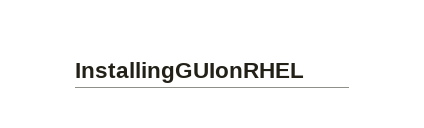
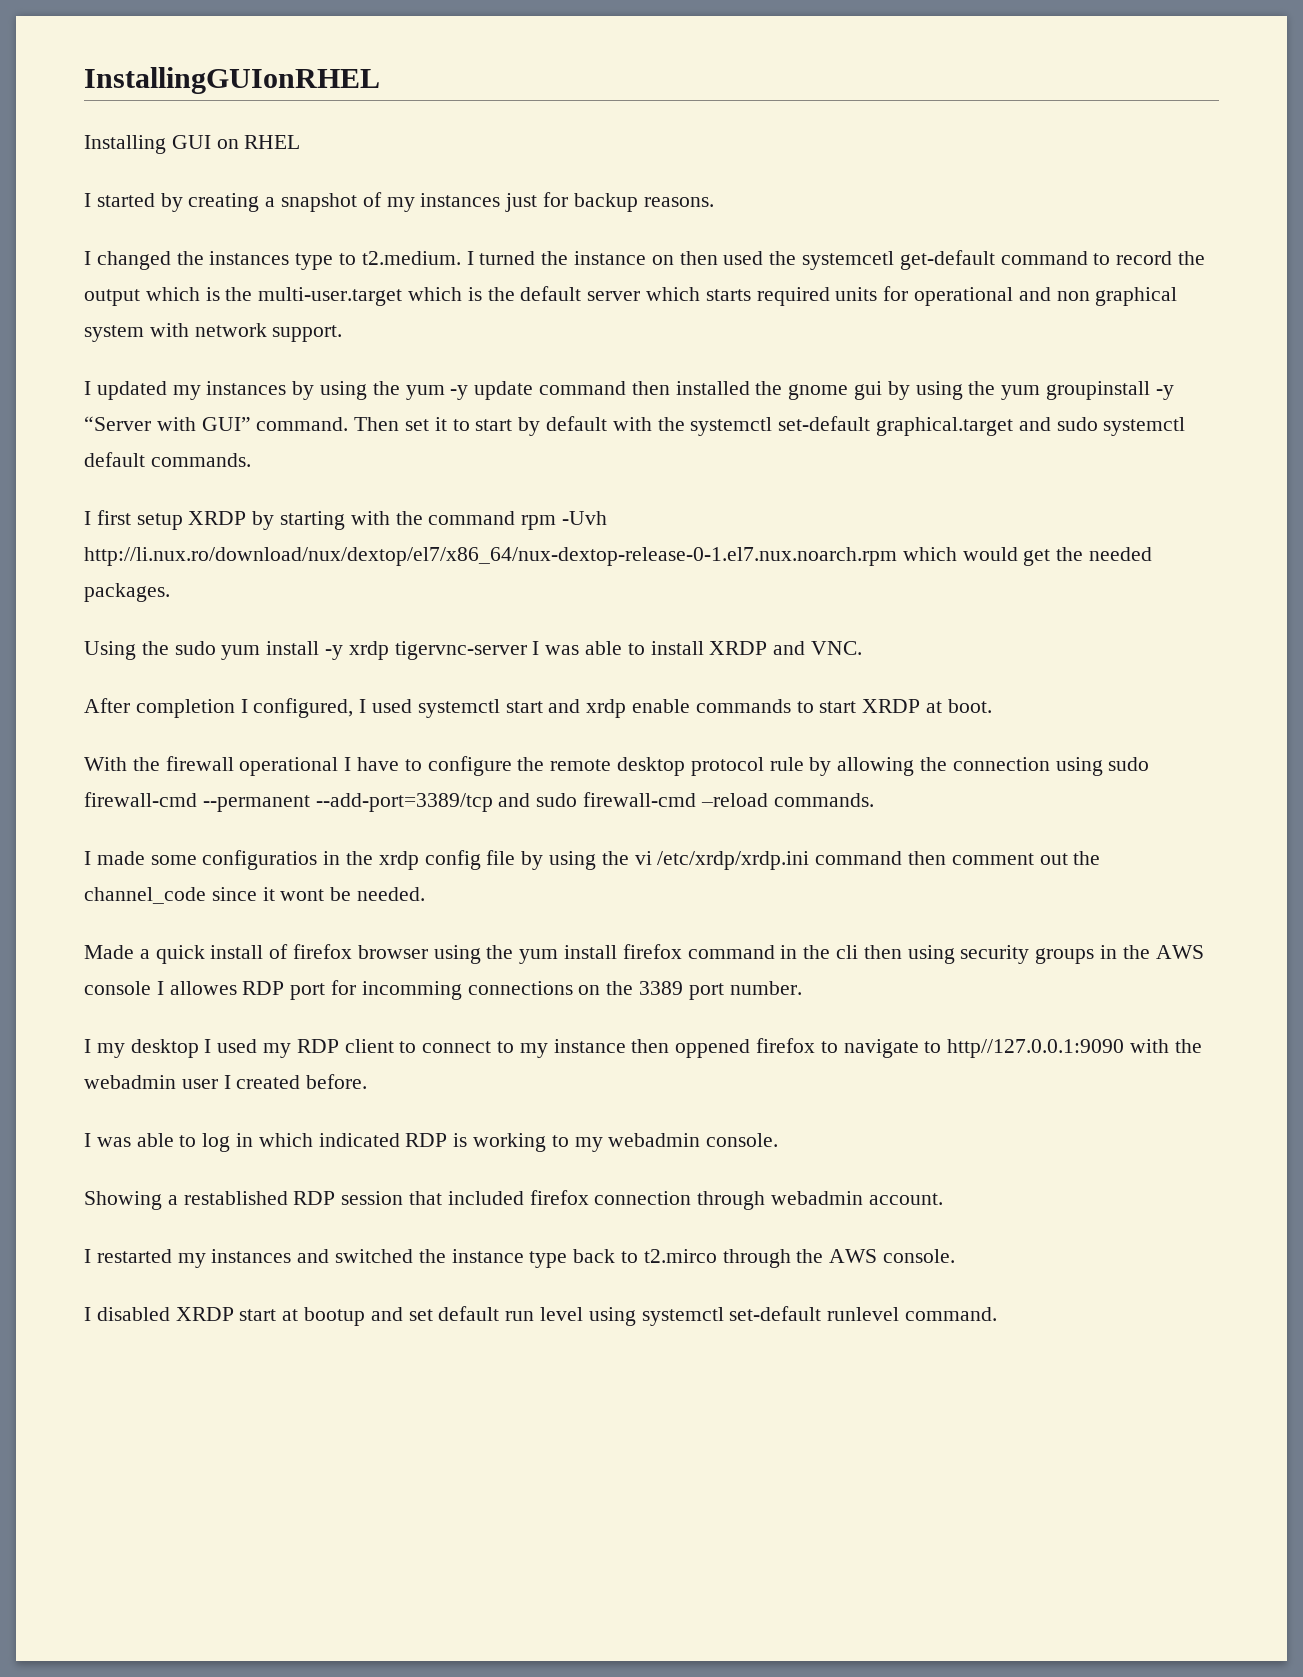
+ Installing GUI on RHEL
+ I started by creating a snapshot of my instances just for backup reasons.
+ I changed the instances type to t2.medium. I turned the instance on then used the systemcetl get-default command to record the output which is the multi-user.target which is the default server which starts required units for operational and non graphical system with network support.
+ I updated my instances by using the yum -y update command then installed the gnome gui by using the yum groupinstall -y “Server with GUI” command. Then set it to start by default with the systemctl set-default graphical.target and sudo systemctl default commands.
+ I first setup XRDP by starting with the command rpm -Uvh http://li.nux.ro/download/nux/dextop/el7/x86_64/nux-dextop-release-0-1.el7.nux.noarch.rpm which would get the needed packages.
+ Using the sudo yum install -y xrdp tigervnc-server I was able to install XRDP and VNC.
+ After completion I configured, I used systemctl start and xrdp enable commands to start XRDP at boot.
+ With the firewall operational I have to configure the remote desktop protocol rule by allowing the connection using sudo firewall-cmd --permanent --add-port=3389/tcp and sudo firewall-cmd –reload commands.
+ I made some configuratios in the xrdp config file by using the vi /etc/xrdp/xrdp.ini command then comment out the channel_code since it wont be needed.
+ Made a quick install of firefox browser using the yum install firefox command in the cli then using security groups in the AWS console I allowes RDP port for incomming connections on the 3389 port number.
+ I my desktop I used my RDP client to connect to my instance then oppened firefox to navigate to http//127.0.0.1:9090 with the webadmin user I created before.
+ I was able to log in which indicated RDP is working to my webadmin console.
+ Showing a restablished RDP session that included firefox connection through webadmin account.
+ I restarted my instances and switched the instance type back to t2.mirco through the AWS console.
+ I disabled XRDP start at bootup and set default run level using systemctl set-default runlevel command.

